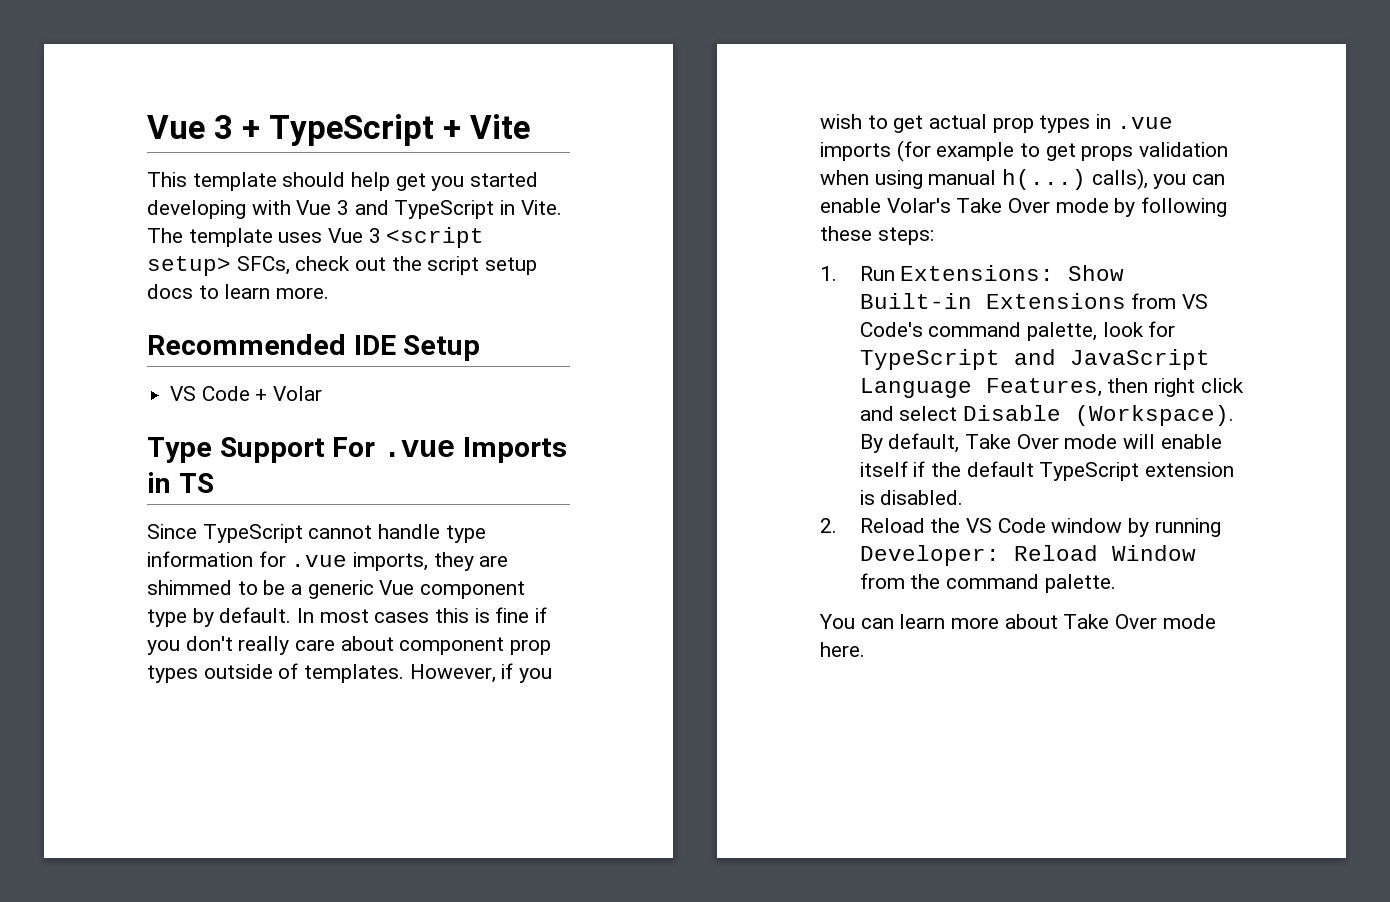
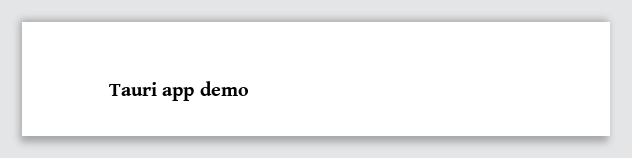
- Vue 3 + TypeScript + Vite
- This template should help get you started developing with Vue 3 and TypeScript in Vite. The template uses Vue 3 <script setup> SFCs, check out the script setup docs to learn more.
- Recommended IDE Setup
- VS Code + Volar
- Type Support For .vue Imports in TS
- Since TypeScript cannot handle type information for .vue imports, they are shimmed to be a generic Vue component type by default. In most cases this is fine if you don't really care about component prop types outside of templates. However, if you wish to get actual prop types in .vue imports (for example to get props validation when using manual h(...) calls), you can enable Volar's Take Over mode by following these steps:
- 1. Run Extensions: Show Built-in Extensions from VS Code's command palette, look for TypeScript and JavaScript Language Features, then right click and select Disable (Workspace). By default, Take Over mode will enable itself if the default TypeScript extension is disabled.
- 2. Reload the VS Code window by running Developer: Reload Window from the command palette.
- You can learn more about Take Over mode here.
+ Tauri app demo

